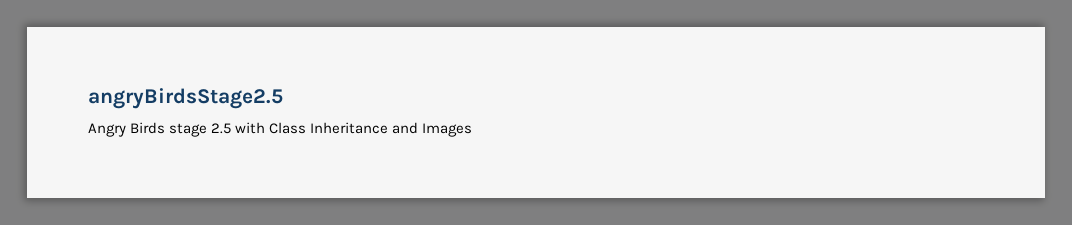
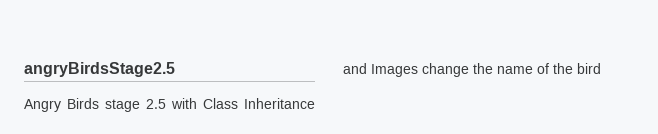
- Angry Birds stage 2.5 with Class Inheritance and Images
+ Angry Birds stage 2.5 with Class Inheritance and Images change the name of the bird

